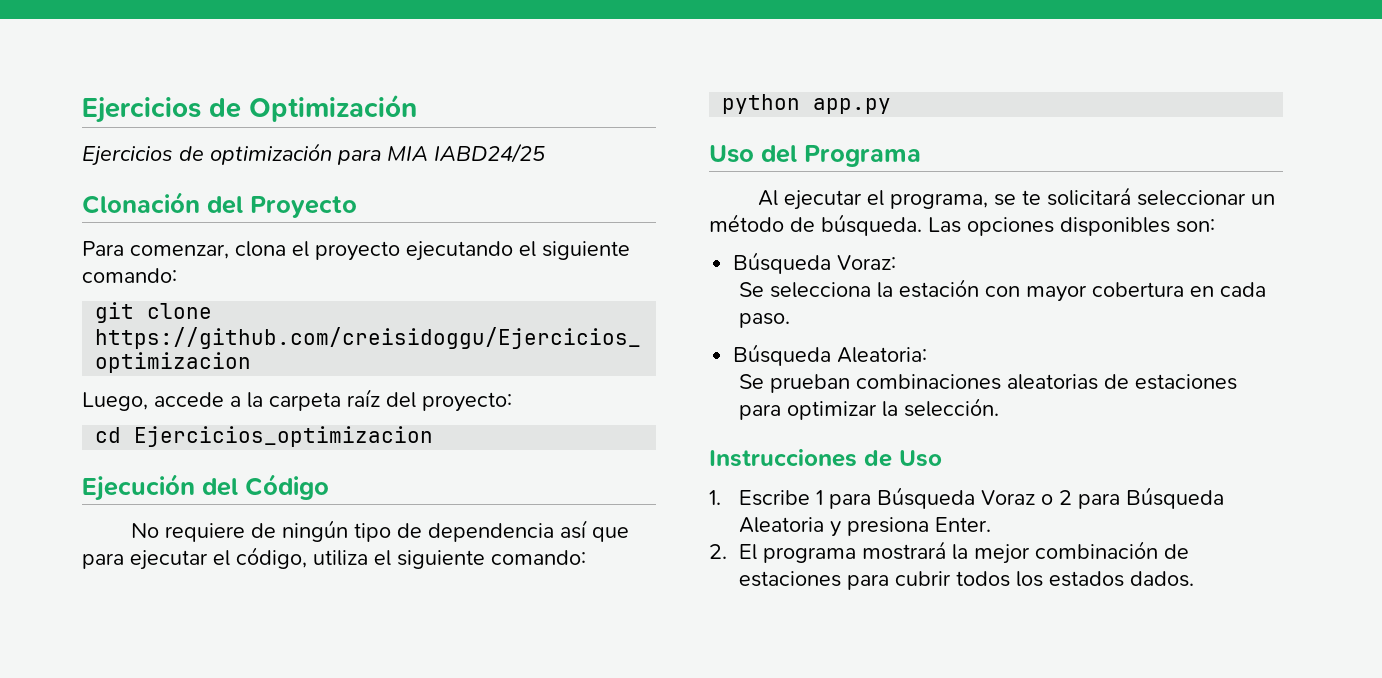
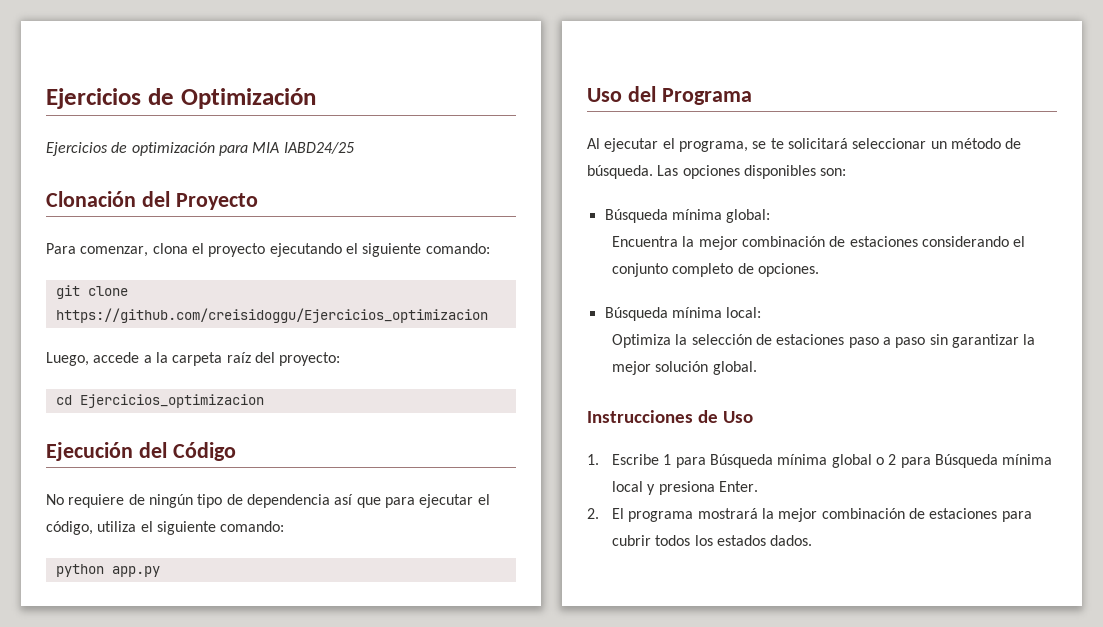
- Búsqueda Voraz:
- Se selecciona la estación con mayor cobertura en cada paso.
- Búsqueda Aleatoria:
- Se prueban combinaciones aleatorias de estaciones para optimizar la selección.
+ Búsqueda mínima global:
+ Encuentra la mejor combinación de estaciones considerando el conjunto completo de opciones.
+ Búsqueda mínima local:
+ Optimiza la selección de estaciones paso a paso sin garantizar la mejor solución global.
- 1. Escribe 1 para Búsqueda Voraz o 2 para Búsqueda Aleatoria y presiona Enter.
+ 1. Escribe 1 para Búsqueda mínima global o 2 para Búsqueda mínima local y presiona Enter.

